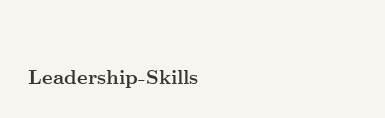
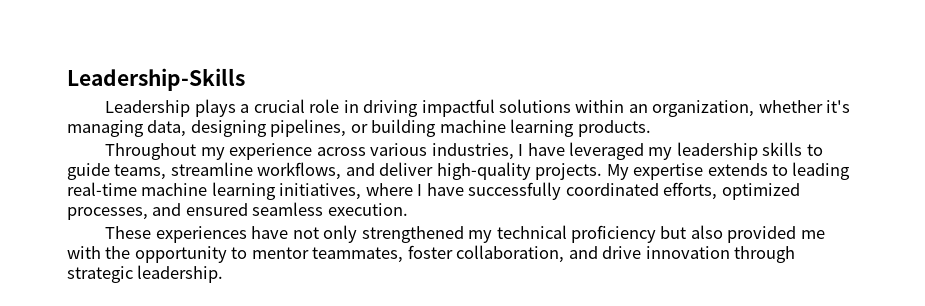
+ Leadership plays a crucial role in driving impactful solutions within an organization, whether it's managing data, designing pipelines, or building machine learning products.
+ Throughout my experience across various industries, I have leveraged my leadership skills to guide teams, streamline workflows, and deliver high-quality projects. My expertise extends to leading real-time machine learning initiatives, where I have successfully coordinated efforts, optimized processes, and ensured seamless execution.
+ These experiences have not only strengthened my technical proficiency but also provided me with the opportunity to mentor teammates, foster collaboration, and drive innovation through strategic leadership.

